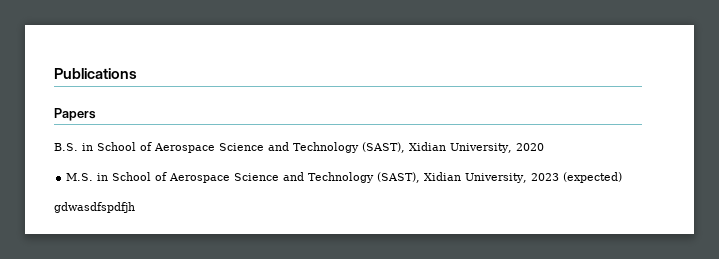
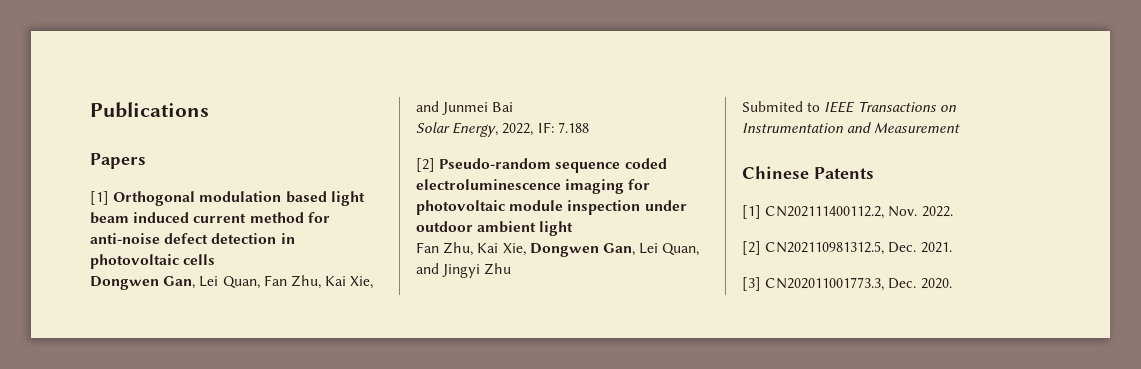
- B.S. in School of Aerospace Science and Technology (SAST), Xidian University, 2020
- M.S. in School of Aerospace Science and Technology (SAST), Xidian University, 2023 (expected)
- gdwasdfspdfjh
+ [1] Orthogonal modulation based light beam induced current method for anti-noise defect detection in photovoltaic cells
+ Dongwen Gan, Lei Quan, Fan Zhu, Kai Xie, and Junmei Bai
+ Solar Energy, 2022, IF: 7.188
+ [2] Pseudo-random sequence coded electroluminescence imaging for photovoltaic module inspection under outdoor ambient light
+ Fan Zhu, Kai Xie, Dongwen Gan, Lei Quan, and Jingyi Zhu
+ Submited to IEEE Transactions on Instrumentation and Measurement
+ Chinese Patents
+ [1] CN202111400112.2, Nov. 2022.
+ [2] CN202110981312.5, Dec. 2021.
+ [3] CN202011001773.3, Dec. 2020.

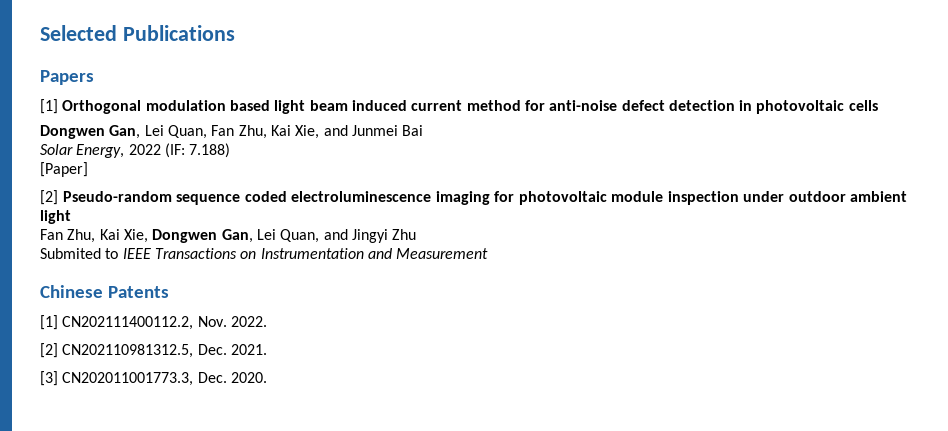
- Publications
+ Selected Publications
- Solar Energy, 2022, IF: 7.188
+ Solar Energy, 2022 (IF: 7.188)
+ [Paper]

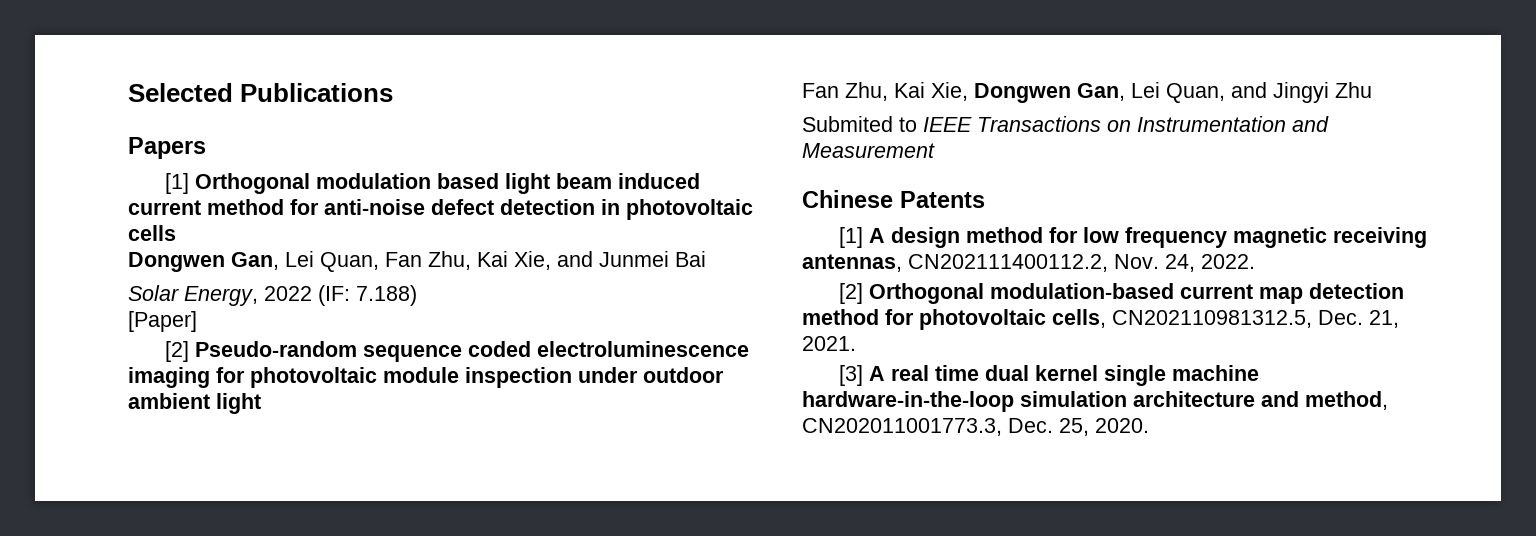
- [1] CN202111400112.2, Nov. 2022.
+ [1] A design method for low frequency magnetic receiving antennas, CN202111400112.2, Nov. 24, 2022.
- [2] CN202110981312.5, Dec. 2021.
+ [2] Orthogonal modulation-based current map detection method for photovoltaic cells, CN202110981312.5, Dec. 21, 2021.
- [3] CN202011001773.3, Dec. 2020.
+ [3] A real time dual kernel single machine hardware-in-the-loop simulation architecture and method, CN202011001773.3, Dec. 25, 2020.

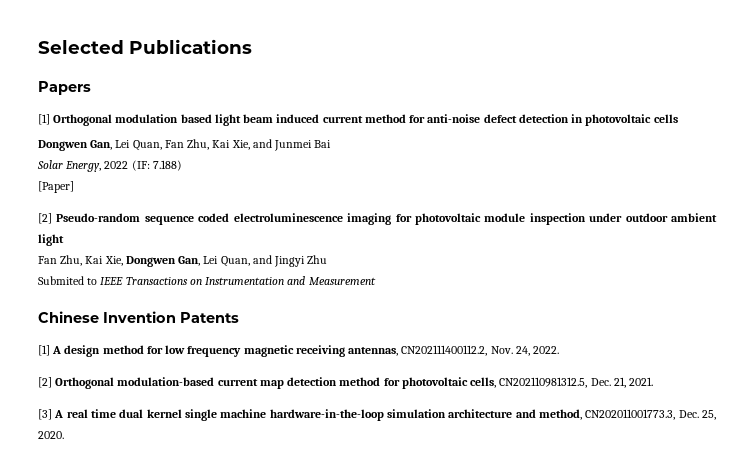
- Chinese Patents
+ Chinese Invention Patents

